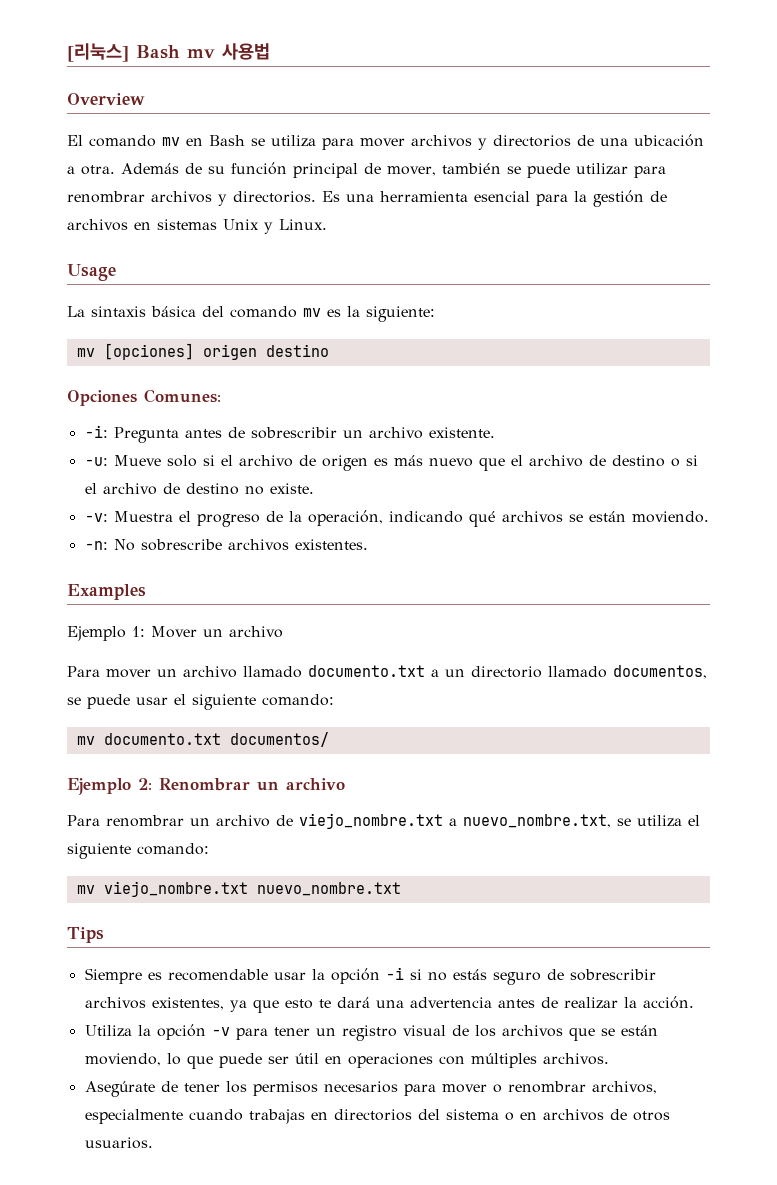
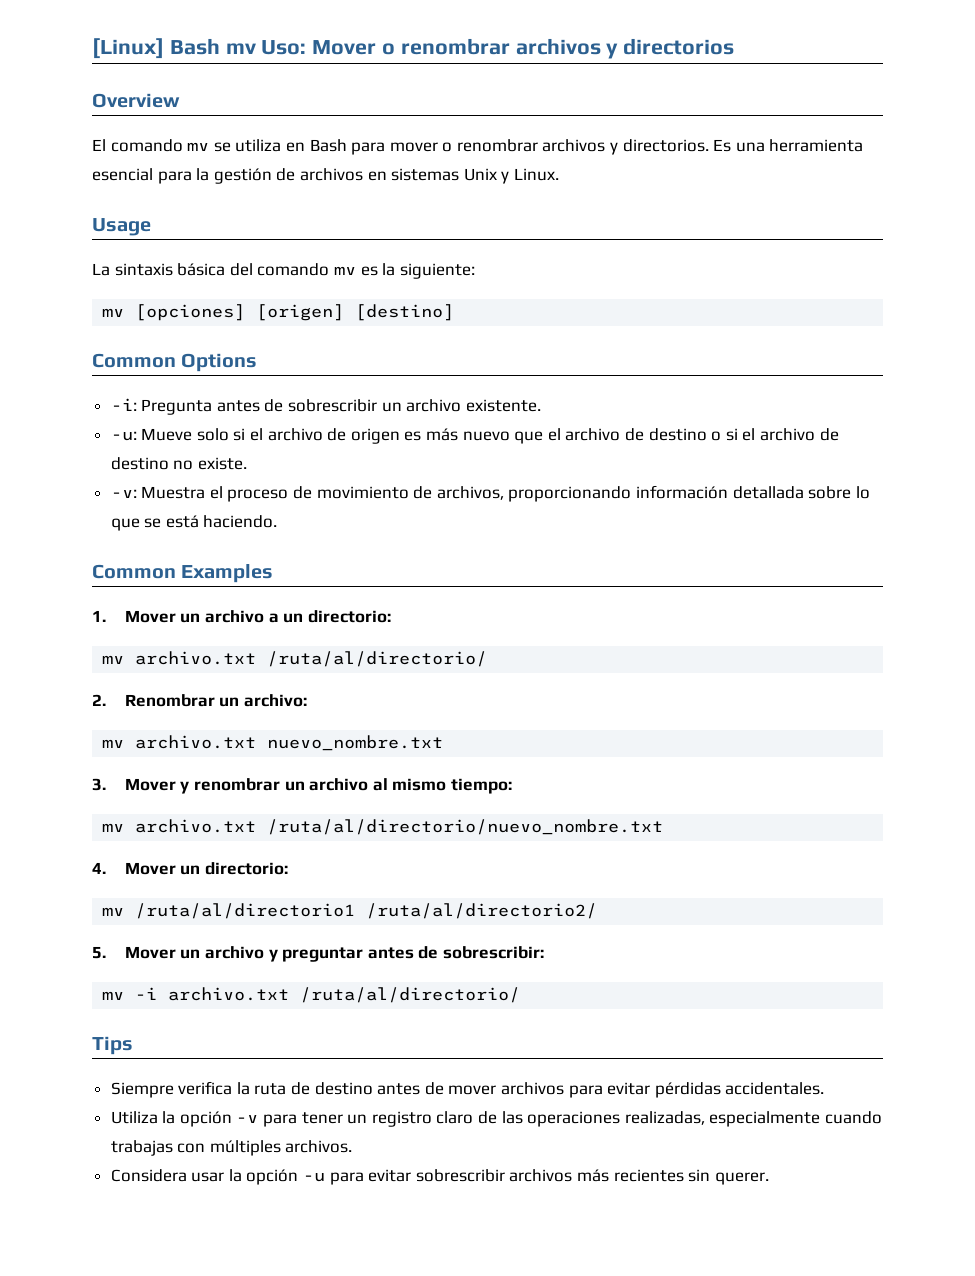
- [리눅스] Bash mv 사용법
+ [Linux] Bash mv Uso: Mover o renombrar archivos y directorios
  Overview
- El comando mv en Bash se utiliza para mover archivos y directorios de una ubicación a otra. Además de su función principal de mover, también se puede utilizar para renombrar archivos y directorios.
+ El comando mv se utiliza en Bash para mover o renombrar archivos y directorios.
- mv [opciones] origen destino
- Opciones Comunes:
+ mv [opciones] [origen] [destino]
+ Common Options
- -v: Muestra el progreso de la operación, indicando qué archivos se están moviendo.
- -n: No sobrescribe archivos existentes.
- Examples
+ -v: Muestra el proceso de movimiento de archivos, proporcionando información detallada sobre lo que se está haciendo.
+ Common Examples
- Ejemplo 1: Mover un archivo
- Para mover un archivo llamado documento.txt a un directorio llamado documentos, se puede usar el siguiente comando:
- mv documento.txt documentos/
- Ejemplo 2: Renombrar un archivo
- Para renombrar un archivo de viejo_nombre.txt a nuevo_nombre.txt, se utiliza el siguiente comando:
- mv viejo_nombre.txt nuevo_nombre.txt
+ 1. Mover un archivo a un directorio:
+ mv archivo.txt /ruta/al/directorio/
+ 2. Renombrar un archivo:
+ mv archivo.txt nuevo_nombre.txt
+ 3. Mover y renombrar un archivo al mismo tiempo:
+ mv archivo.txt /ruta/al/directorio/nuevo_nombre.txt
+ 4. Mover un directorio:
+ mv /ruta/al/directorio1 /ruta/al/directorio2/
+ 5. Mover un archivo y preguntar antes de sobrescribir:
+ mv -i archivo.txt /ruta/al/directorio/
  Tips
- Siempre es recomendable usar la opción -i si no estás seguro de sobrescribir archivos existentes, ya que esto te dará una advertencia antes de realizar la acción.
+ Siempre verifica la ruta de destino antes de mover archivos para evitar pérdidas accidentales.
- Utiliza la opción -v para tener un registro visual de los archivos que se están moviendo, lo que puede ser útil en operaciones con múltiples archivos.
- Asegúrate de tener los permisos necesarios para mover o renombrar archivos, especialmente cuando trabajas en directorios del sistema o en archivos de otros usuarios.
+ Utiliza la opción -v para tener un registro claro de las operaciones realizadas, especialmente cuando trabajas con múltiples archivos.
+ Considera usar la opción -u para evitar sobrescribir archivos más recientes sin querer.

